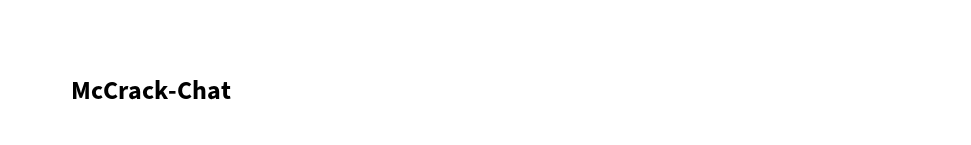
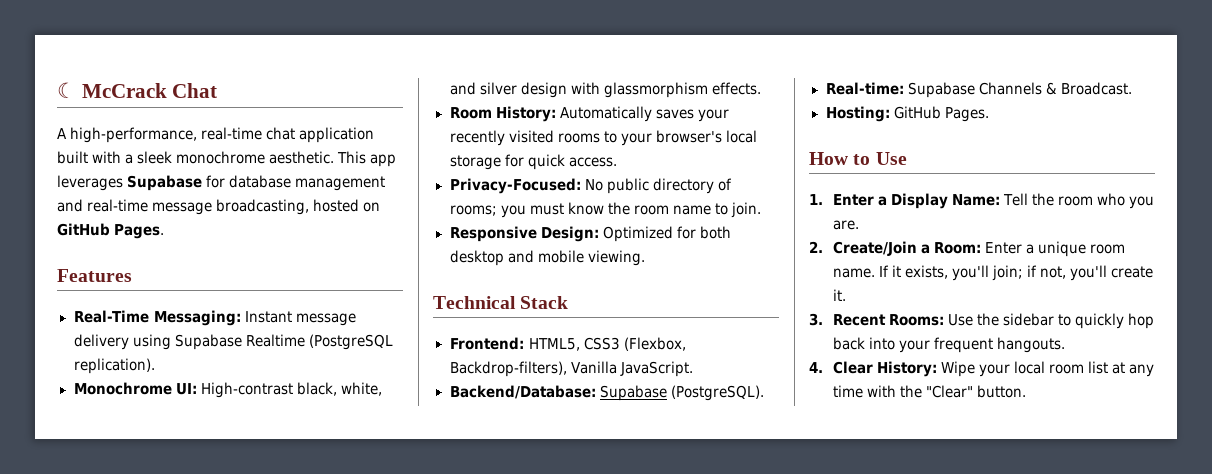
- McCrack-Chat
+ ☾ McCrack Chat
+ A high-performance, real-time chat application built with a sleek monochrome aesthetic. This app leverages Supabase for database management and real-time message broadcasting, hosted on GitHub Pages.
+ Features
+ Real-Time Messaging: Instant message delivery using Supabase Realtime (PostgreSQL replication).
+ Monochrome UI: High-contrast black, white, and silver design with glassmorphism effects.
+ Room History: Automatically saves your recently visited rooms to your browser's local storage for quick access.
+ Privacy-Focused: No public directory of rooms; you must know the room name to join.
+ Responsive Design: Optimized for both desktop and mobile viewing.
+ Technical Stack
+ Frontend: HTML5, CSS3 (Flexbox, Backdrop-filters), Vanilla JavaScript.
+ Backend/Database: Supabase (PostgreSQL).
+ Real-time: Supabase Channels & Broadcast.
+ Hosting: GitHub Pages.
+ How to Use
+ 1. Enter a Display Name: Tell the room who you are.
+ 2. Create/Join a Room: Enter a unique room name. If it exists, you'll join; if not, you'll create it.
+ 3. Recent Rooms: Use the sidebar to quickly hop back into your frequent hangouts.
+ 4. Clear History: Wipe your local room list at any time with the "Clear" button.

